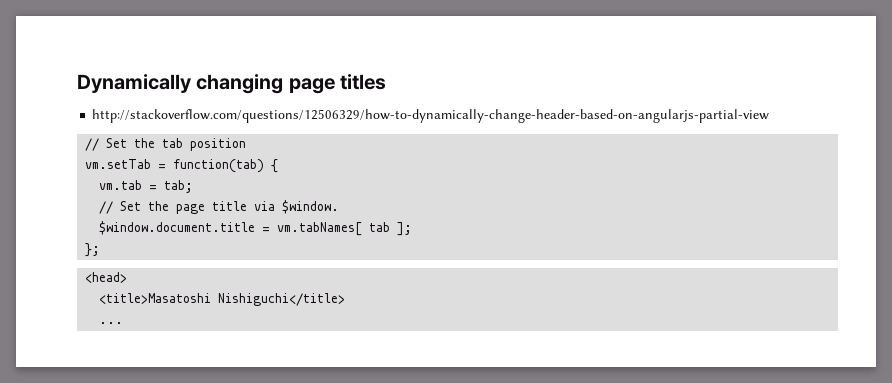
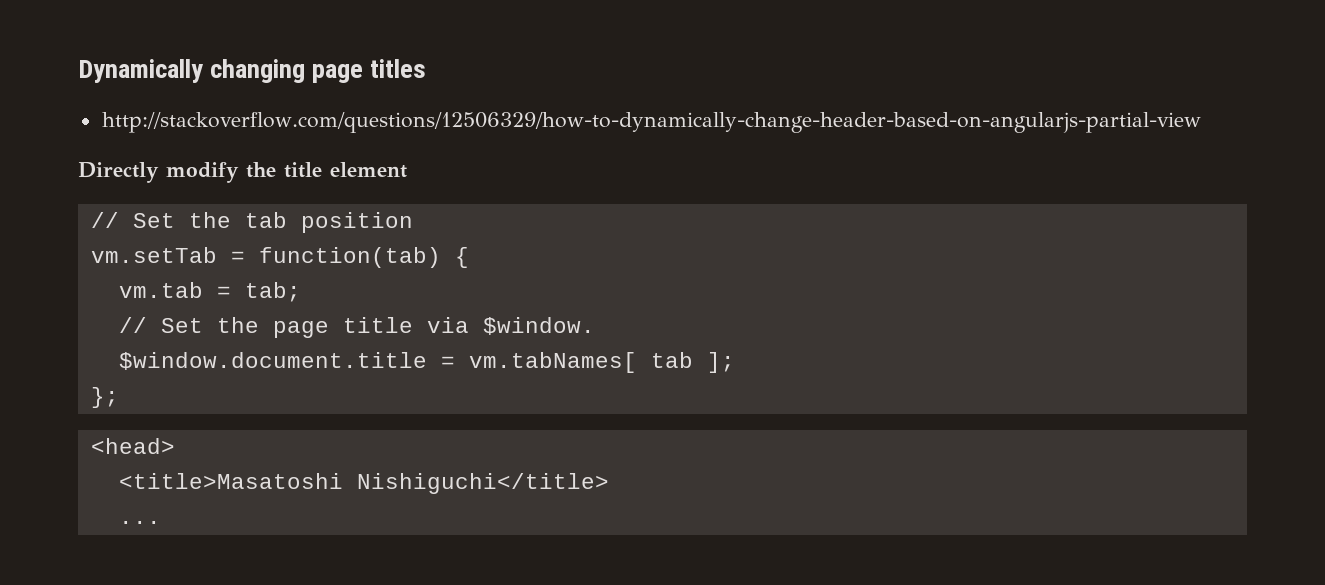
+ Directly modify the title element

